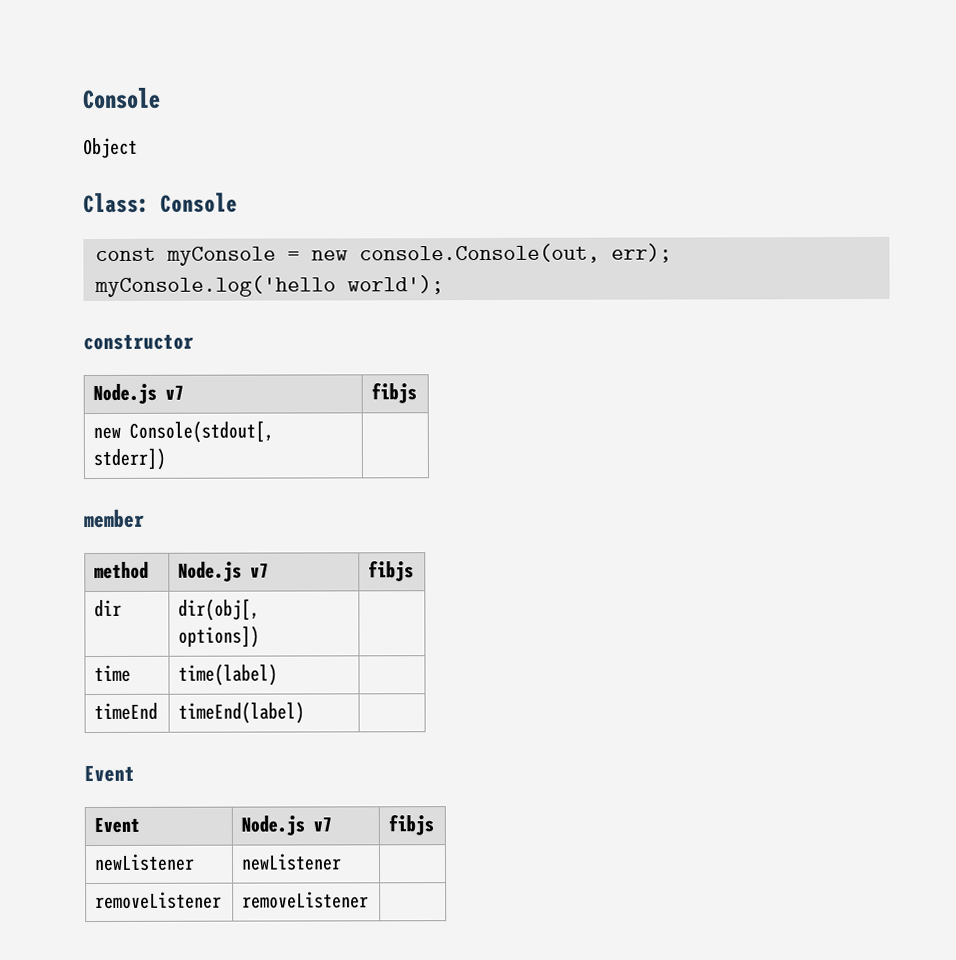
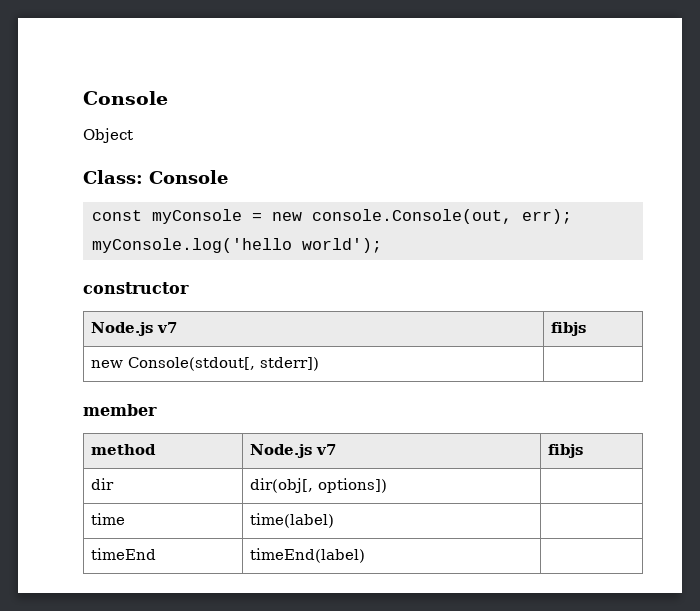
  timeEnd | timeEnd(label) |
- Event
- Event | Node.js v7 | fibjs
- newListener | newListener |
- removeListener | removeListener |

